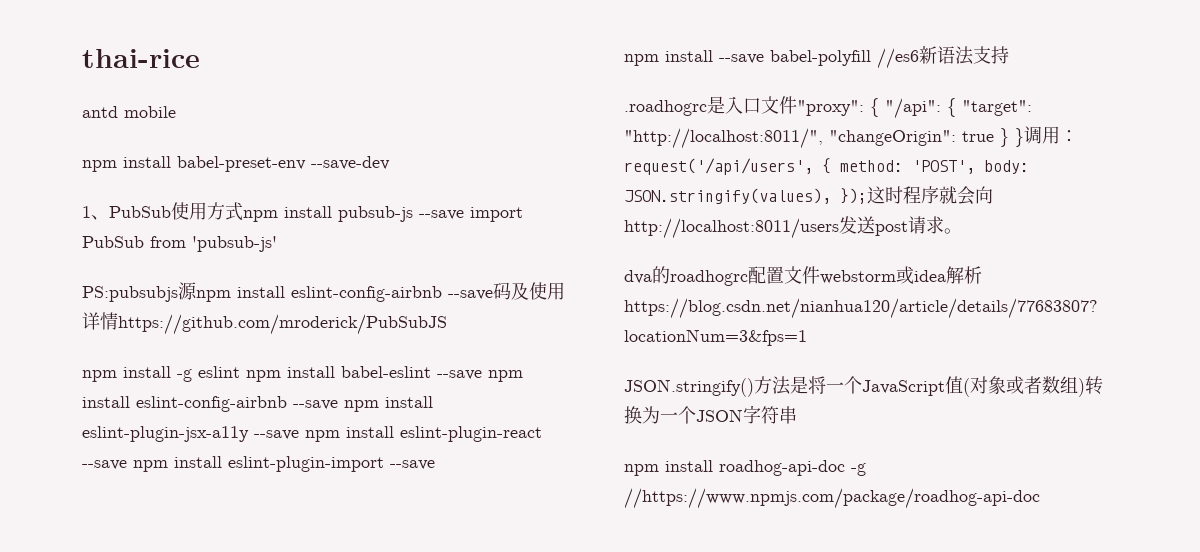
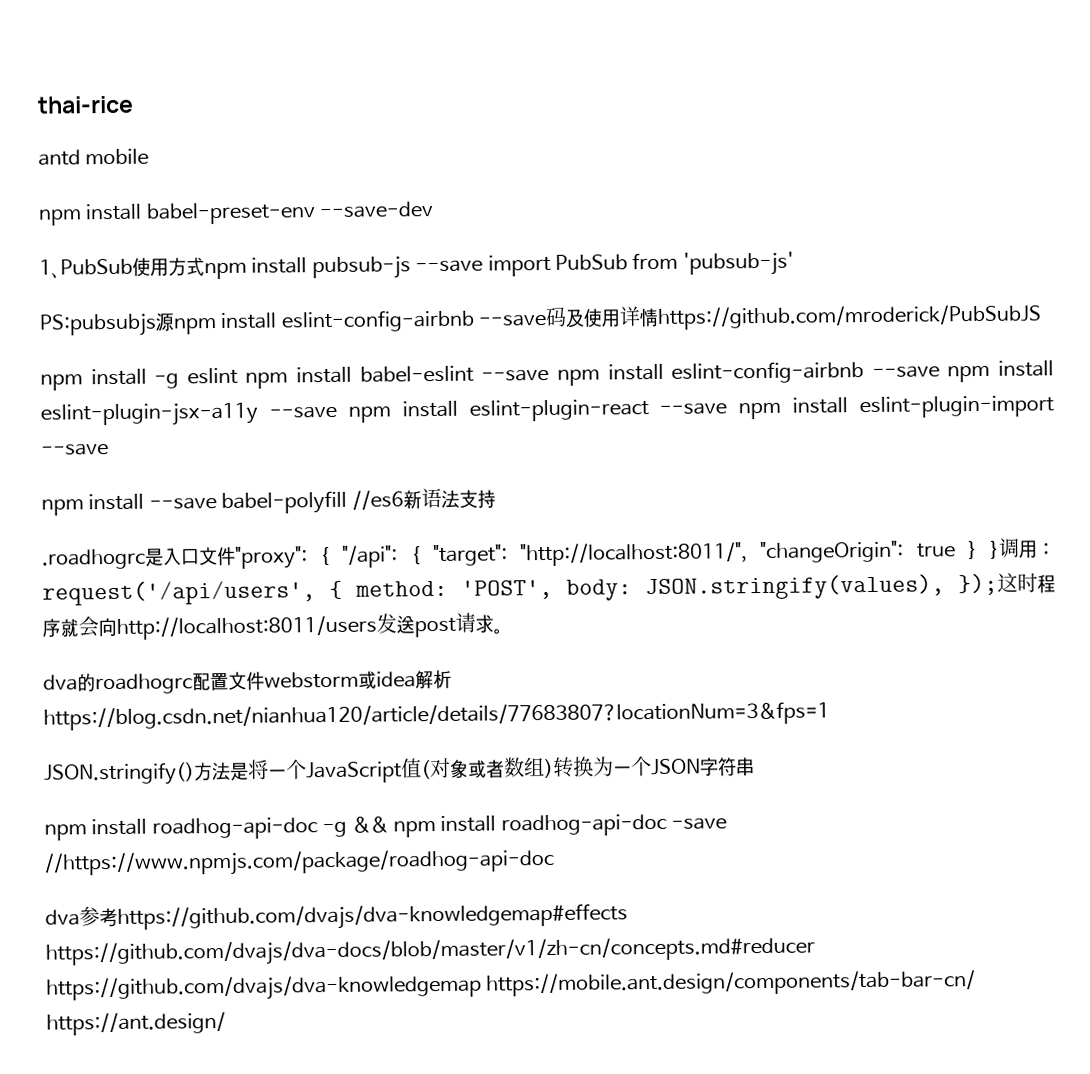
- npm install roadhog-api-doc -g //https://www.npmjs.com/package/roadhog-api-doc
+ npm install roadhog-api-doc -g && npm install roadhog-api-doc -save //https://www.npmjs.com/package/roadhog-api-doc
+ dva参考https://github.com/dvajs/dva-knowledgemap#effects https://github.com/dvajs/dva-docs/blob/master/v1/zh-cn/concepts.md#reducer https://github.com/dvajs/dva-knowledgemap https://mobile.ant.design/components/tab-bar-cn/ https://ant.design/

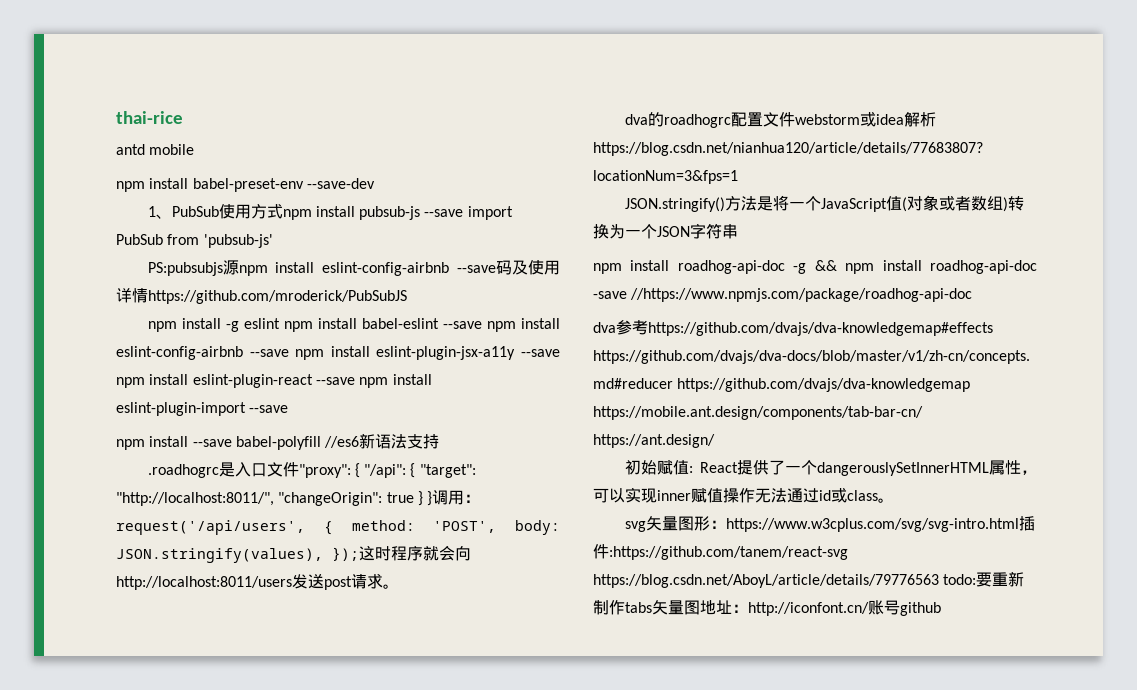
+ 初始赋值: React提供了一个dangerouslySetInnerHTML属性，可以实现inner赋值操作无法通过id或class。
+ svg矢量图形：https://www.w3cplus.com/svg/svg-intro.html插件:https://github.com/tanem/react-svg https://blog.csdn.net/AboyL/article/details/79776563 todo:要重新制作tabs矢量图地址：http://iconfont.cn/账号github

